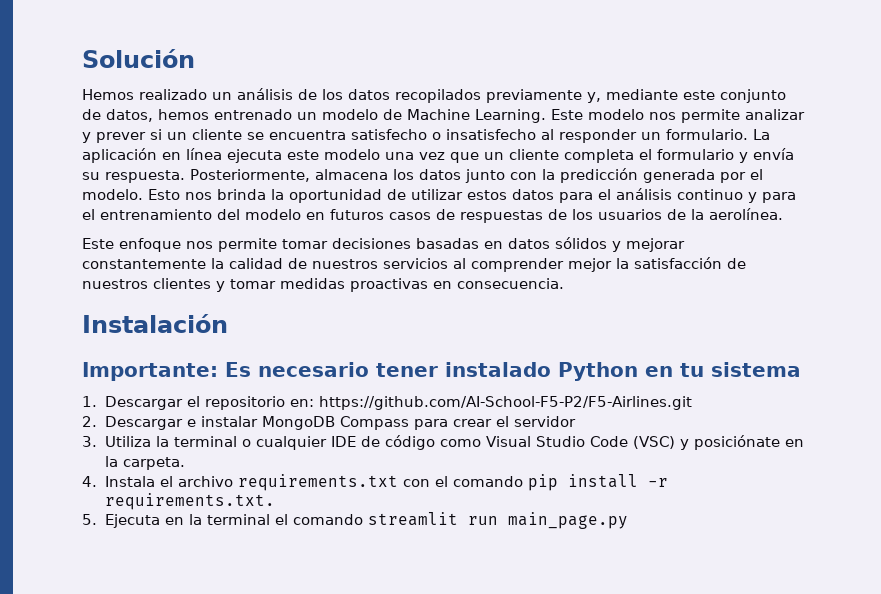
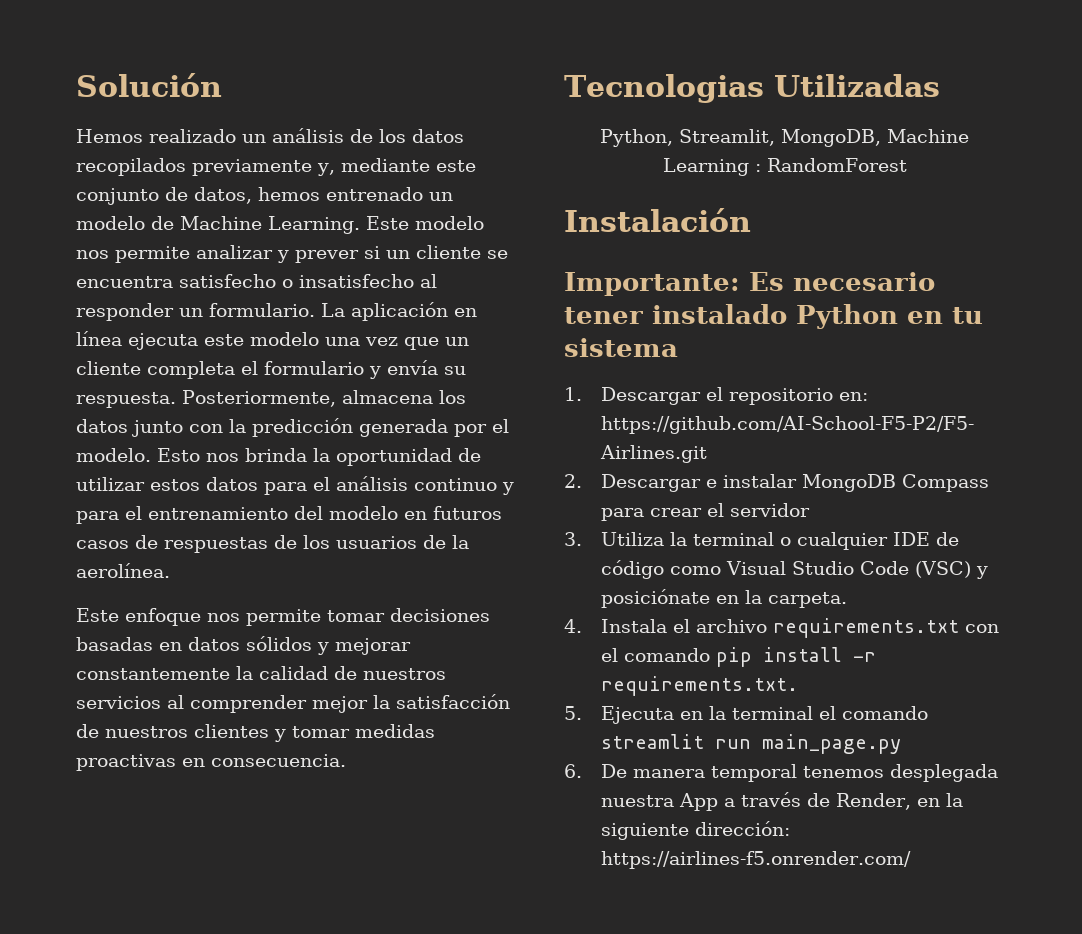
+ Tecnologias Utilizadas
+ Python, Streamlit, MongoDB, Machine Learning : RandomForest
+ 6. De manera temporal tenemos desplegada nuestra App a través de Render, en la siguiente dirección: https://airlines-f5.onrender.com/

